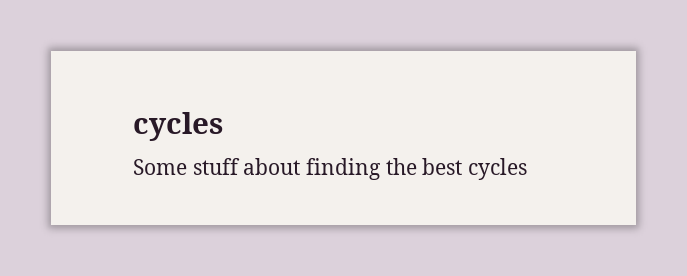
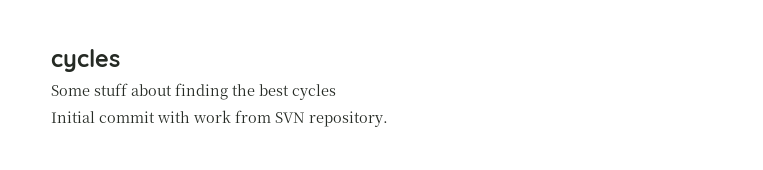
+ Initial commit with work from SVN repository.

